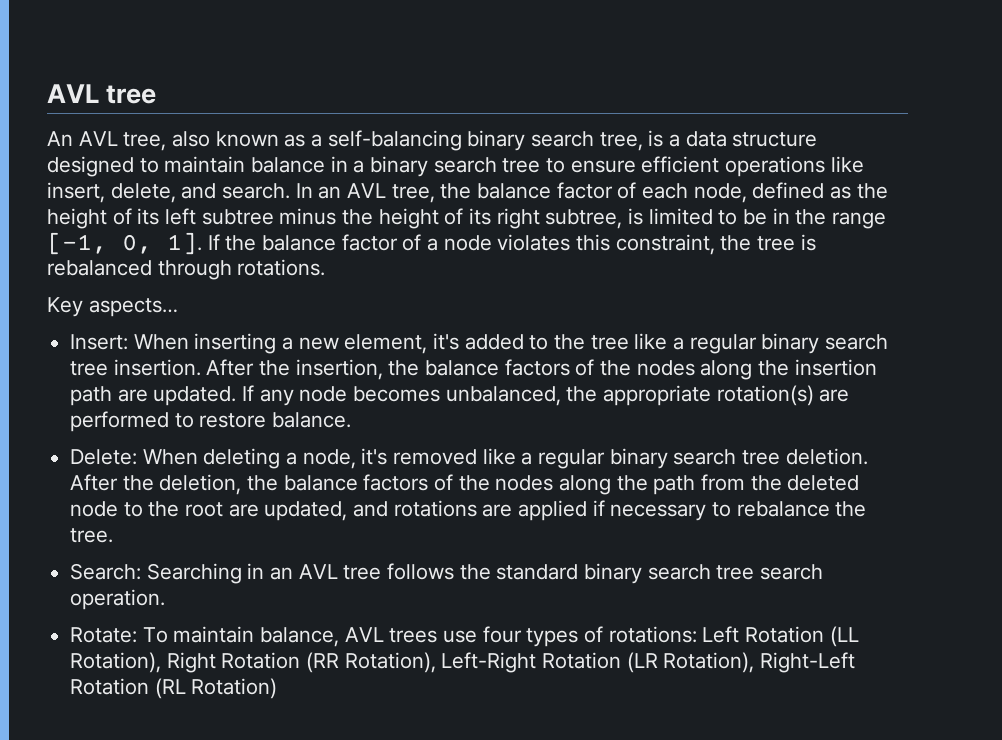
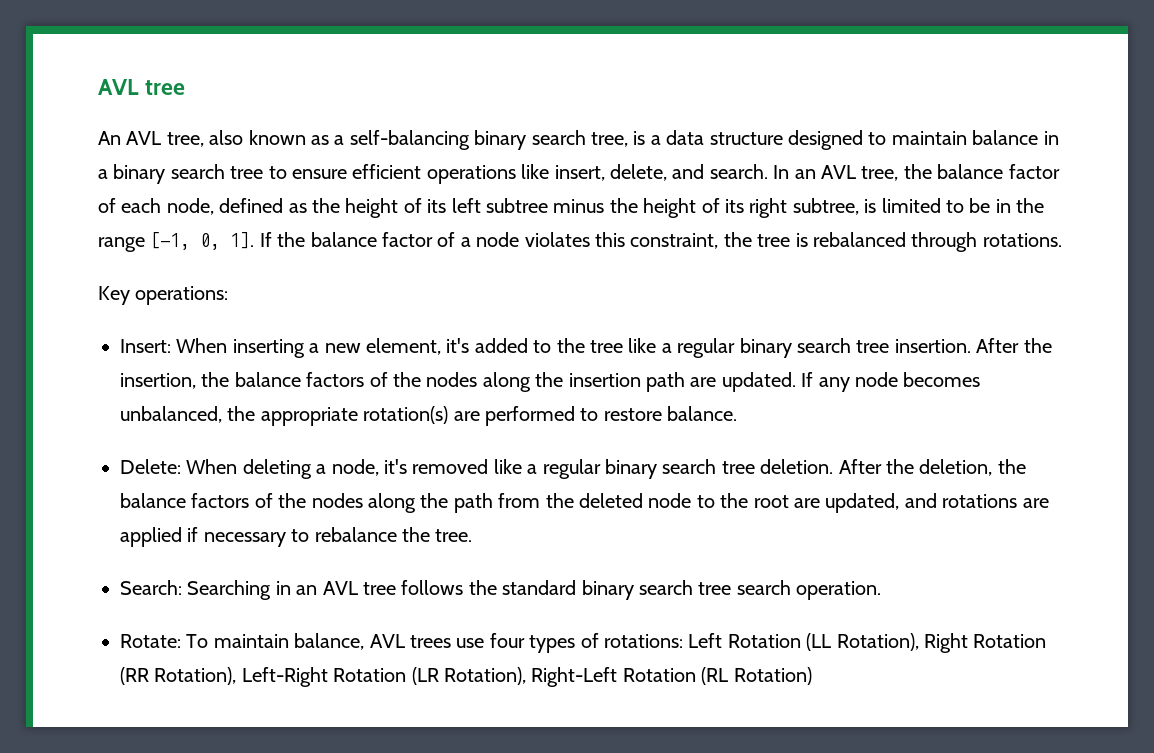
- Key aspects…
+ Key operations:

